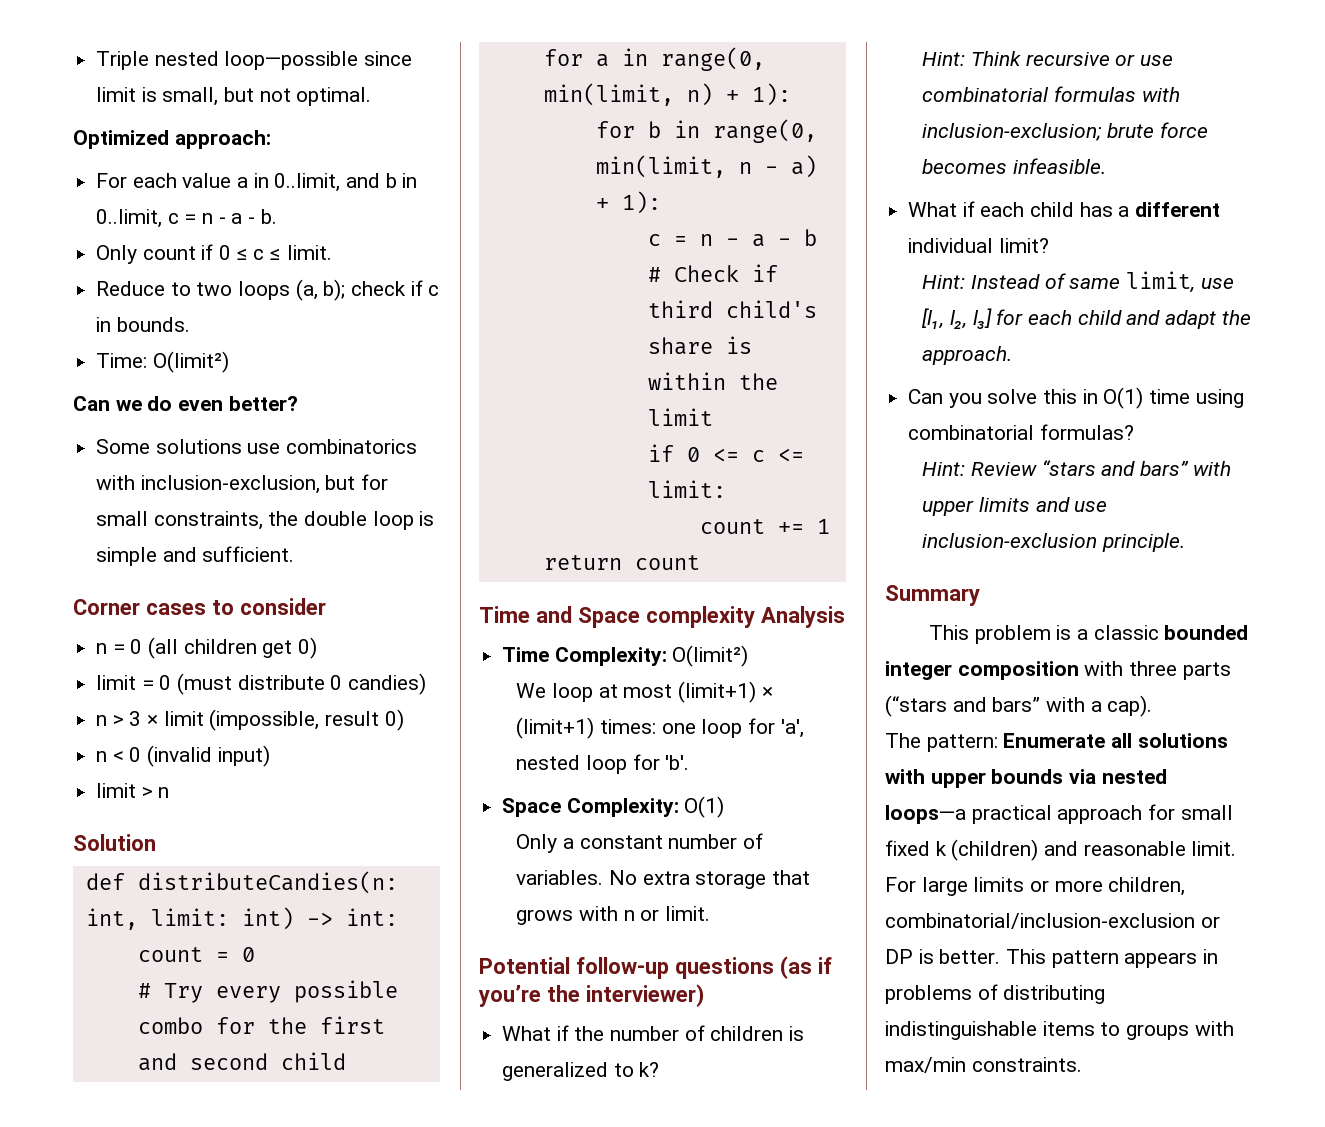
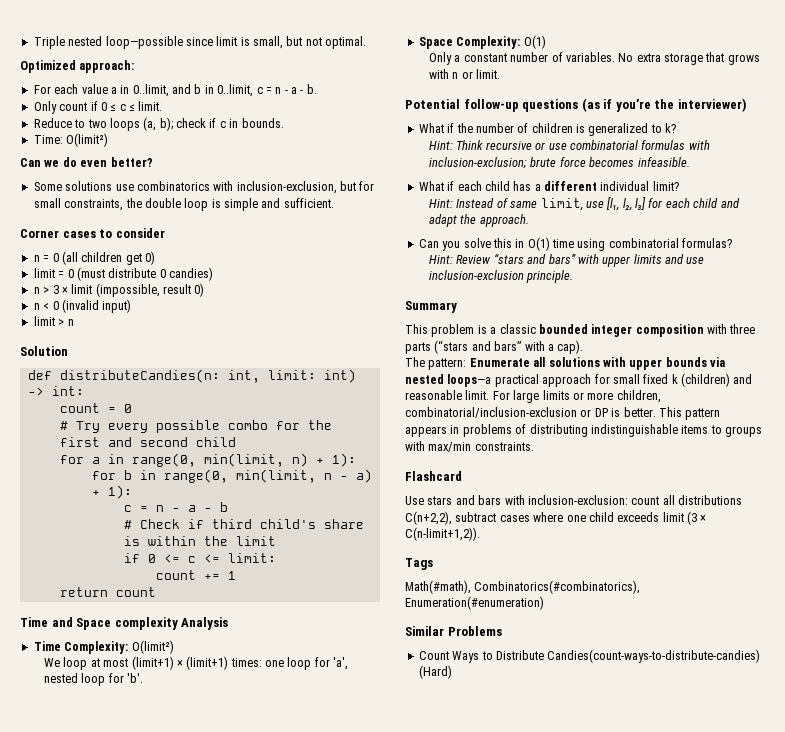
+ Flashcard
+ Use stars and bars with inclusion-exclusion: count all distributions C(n+2,2), subtract cases where one child exceeds limit (3 × C(n-limit+1,2)).
+ Tags
+ Math(#math), Combinatorics(#combinatorics), Enumeration(#enumeration)
+ Similar Problems
+ Count Ways to Distribute Candies(count-ways-to-distribute-candies) (Hard)

